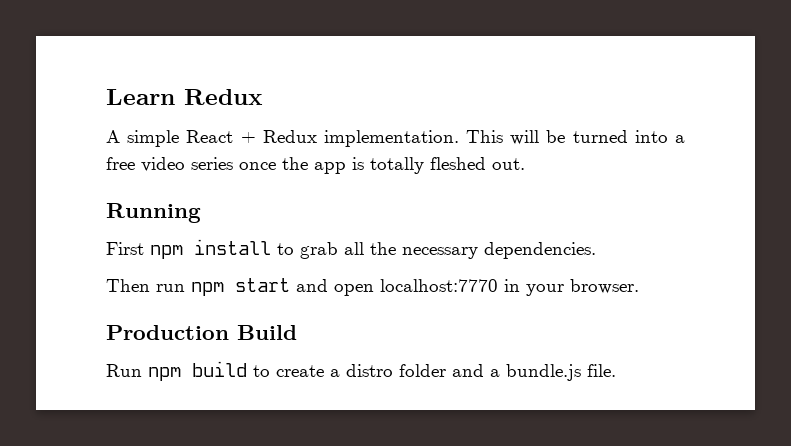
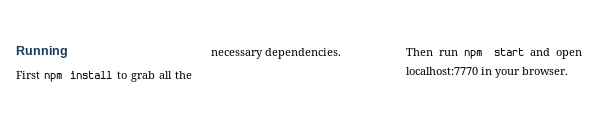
- Learn Redux
- A simple React + Redux implementation. This will be turned into a free video series once the app is totally fleshed out.
- Production Build
- Run npm build to create a distro folder and a bundle.js file.

